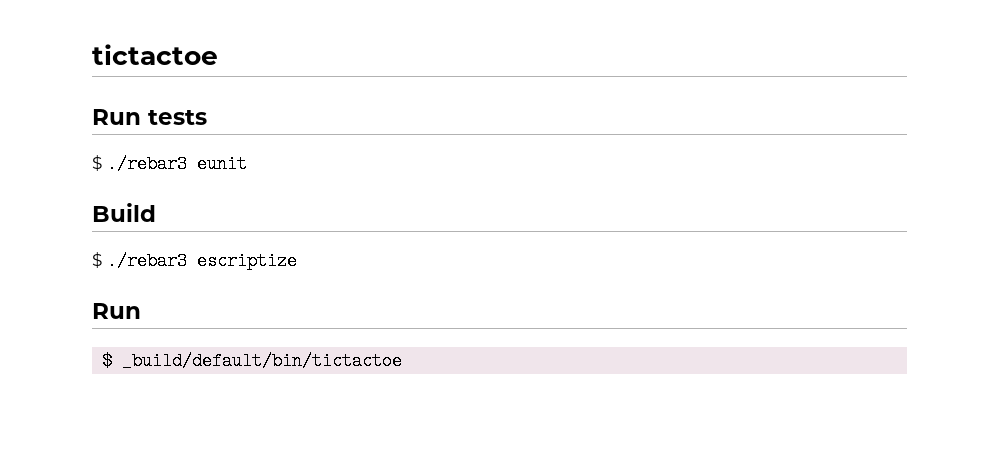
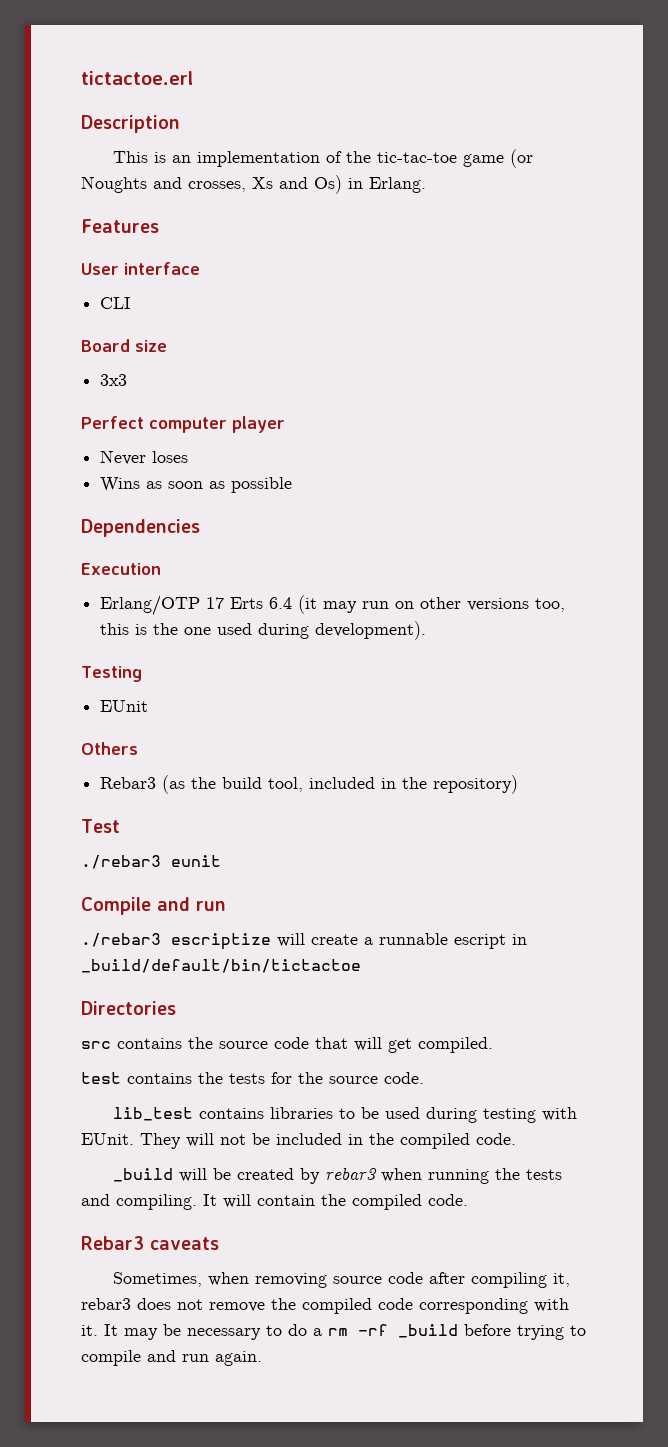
- tictactoe
- Run tests
- $ ./rebar3 eunit
+ tictactoe.erl
+ Description
+ This is an implementation of the tic-tac-toe game (or Noughts and crosses, Xs and Os) in Erlang.
+ Features
+ User interface
+ CLI
+ Board size
+ 3x3
+ Perfect computer player
+ Never loses
+ Wins as soon as possible
+ Dependencies
+ Execution
+ Erlang/OTP 17 Erts 6.4 (it may run on other versions too, this is the one used during development).
+ Testing
+ EUnit
+ Others
+ Rebar3 (as the build tool, included in the repository)
+ Test
+ ./rebar3 eunit
- Build
- $ ./rebar3 escriptize
- Run
- $ _build/default/bin/tictactoe
+ Compile and run
+ ./rebar3 escriptize will create a runnable escript in _build/default/bin/tictactoe
+ Directories
+ src contains the source code that will get compiled.
+ test contains the tests for the source code.
+ lib_test contains libraries to be used during testing with EUnit. They will not be included in the compiled code.
+ _build will be created by rebar3 when running the tests and compiling. It will contain the compiled code.
+ Rebar3 caveats
+ Sometimes, when removing source code after compiling it, rebar3 does not remove the compiled code corresponding with it. It may be necessary to do a rm -rf _build before trying to compile and run again.

